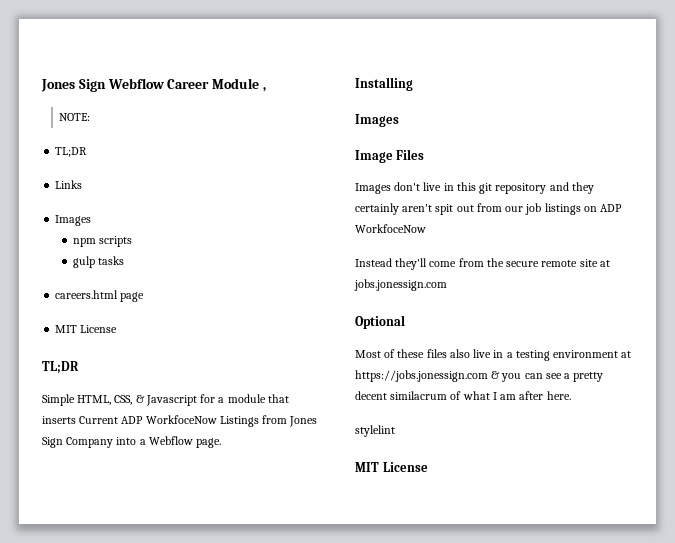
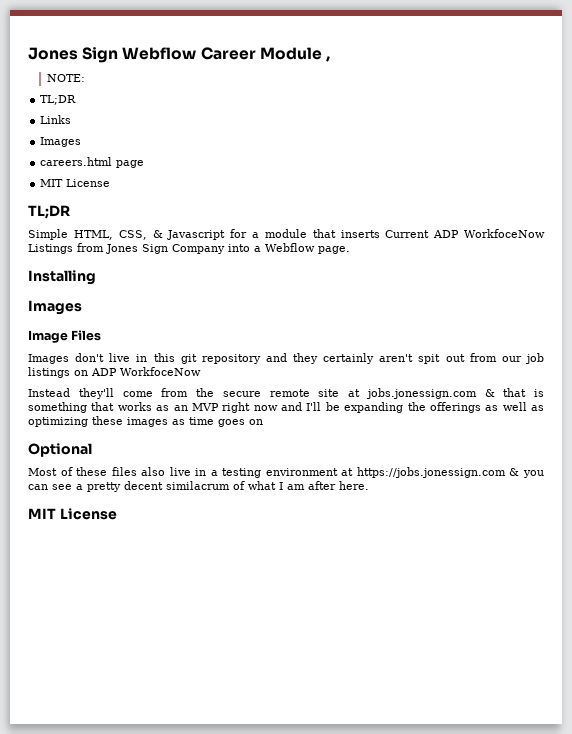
- npm scripts
- gulp tasks
- Instead they'll come from the secure remote site at jobs.jonessign.com
+ Instead they'll come from the secure remote site at jobs.jonessign.com & that is something that works as an MVP right now and I'll be expanding the offerings as well as optimizing these images as time goes on
- stylelint

